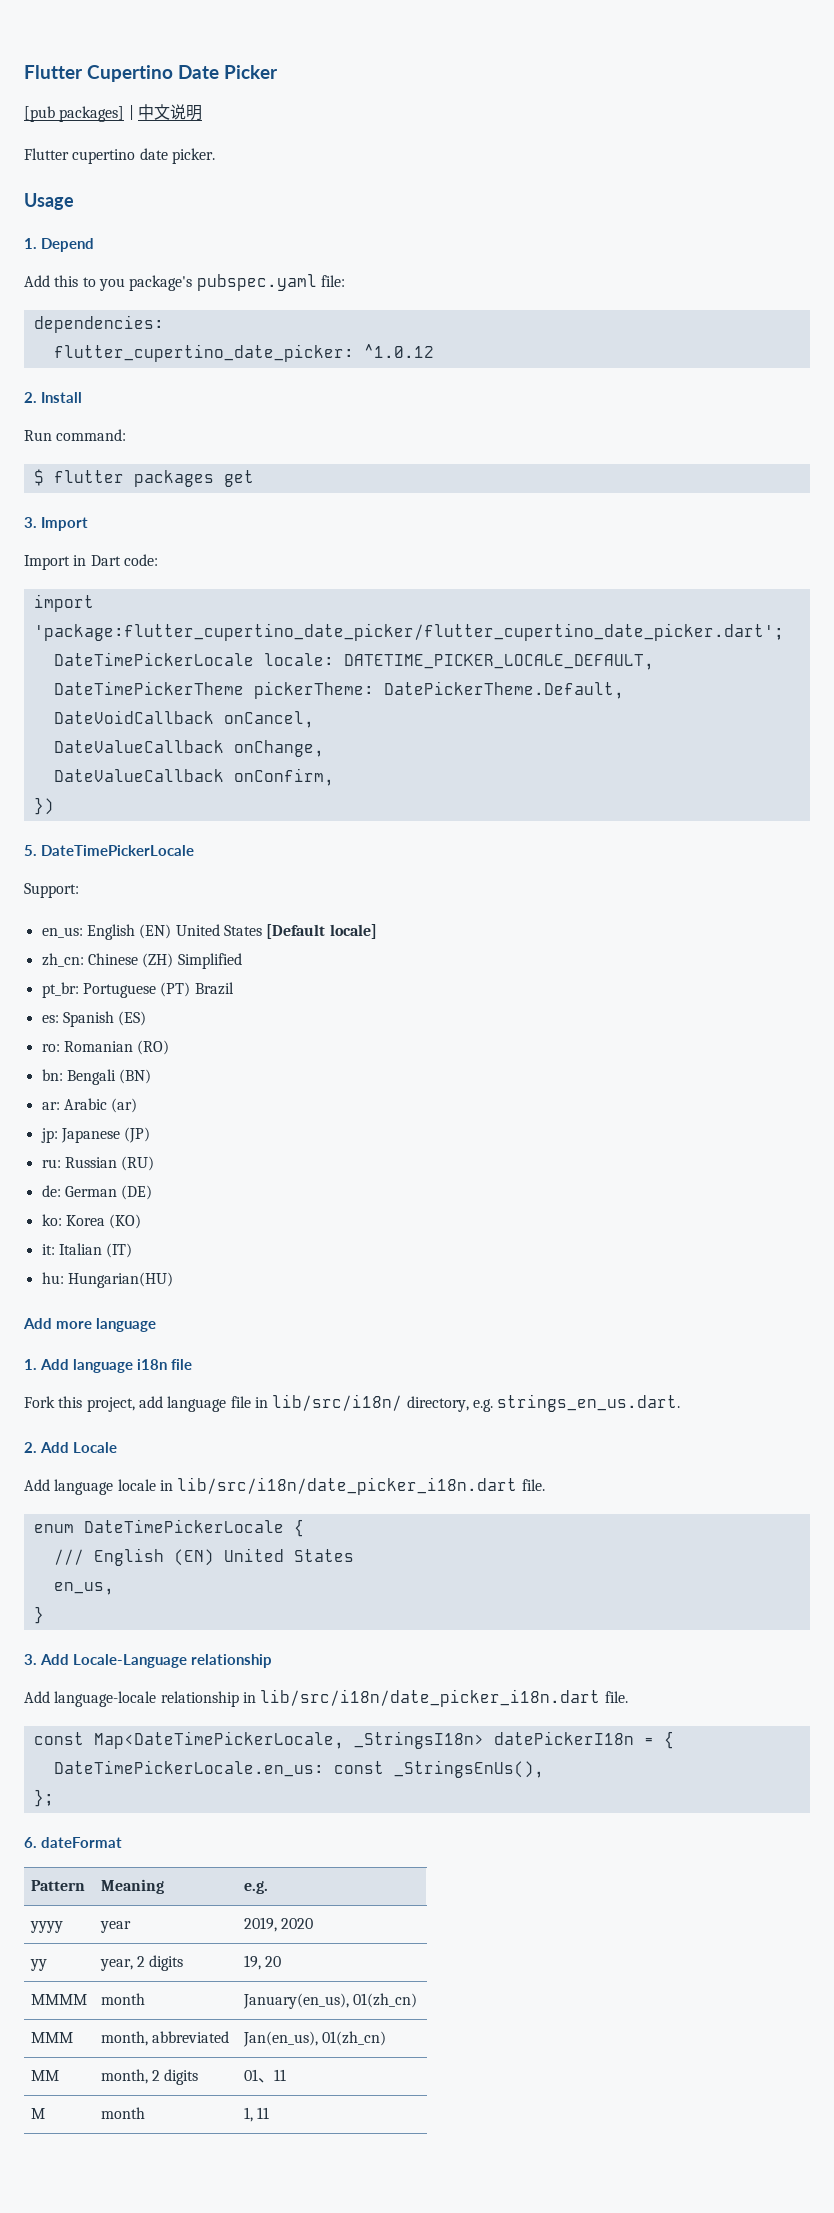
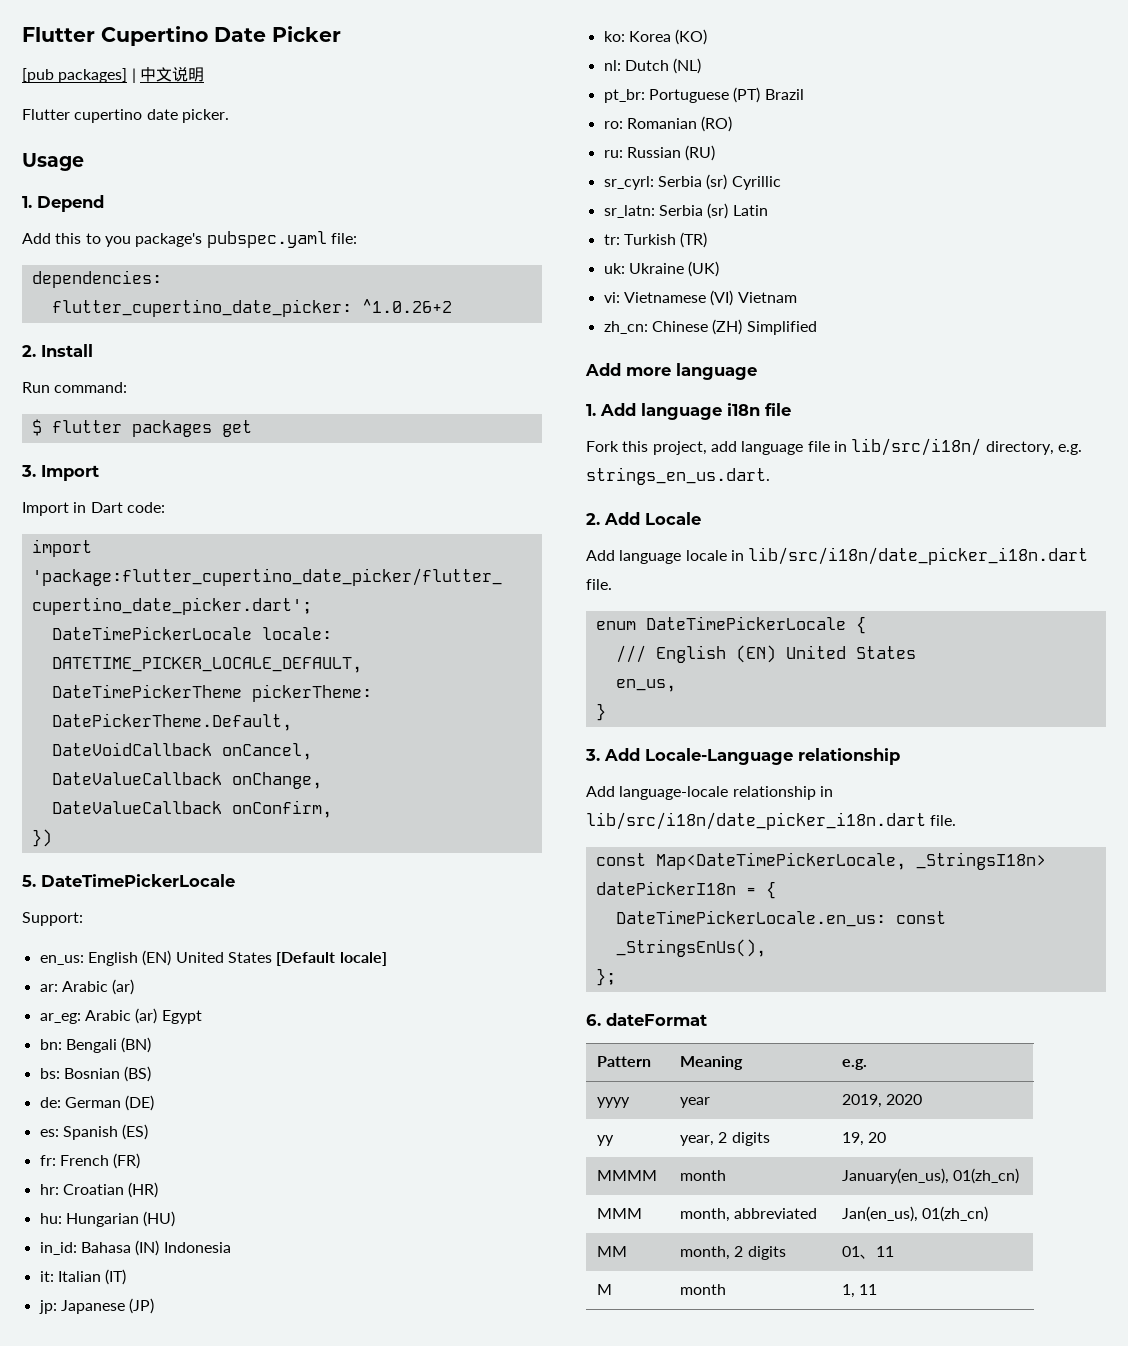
- flutter_cupertino_date_picker: ^1.0.12
+ flutter_cupertino_date_picker: ^1.0.26+2
- zh_cn: Chinese (ZH) Simplified
+ ar: Arabic (ar)
+ ar_eg: Arabic (ar) Egypt
+ bn: Bengali (BN)
+ bs: Bosnian (BS)
+ de: German (DE)
+ es: Spanish (ES)
+ fr: French (FR)
+ hr: Croatian (HR)
+ hu: Hungarian (HU)
+ in_id: Bahasa (IN) Indonesia
+ it: Italian (IT)
+ jp: Japanese (JP)
+ ko: Korea (KO)
+ nl: Dutch (NL)
- es: Spanish (ES)
- bn: Bengali (BN)
- ar: Arabic (ar)
- jp: Japanese (JP)
  ru: Russian (RU)
- de: German (DE)
- ko: Korea (KO)
- it: Italian (IT)
- hu: Hungarian(HU)
+ sr_cyrl: Serbia (sr) Cyrillic
+ sr_latn: Serbia (sr) Latin
+ tr: Turkish (TR)
+ uk: Ukraine (UK)
+ vi: Vietnamese (VI) Vietnam
+ zh_cn: Chinese (ZH) Simplified

